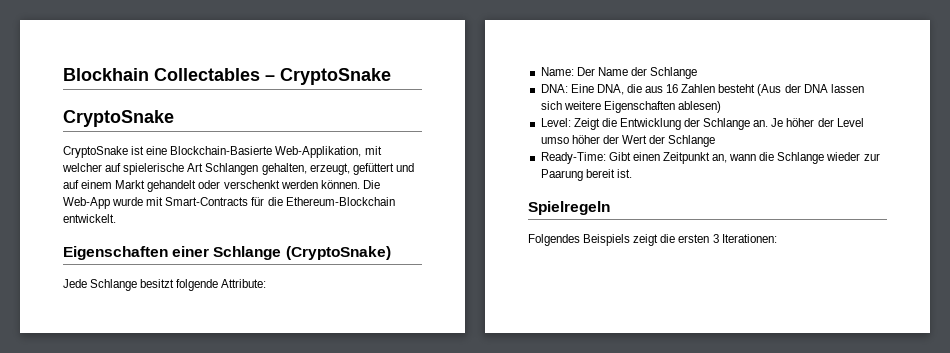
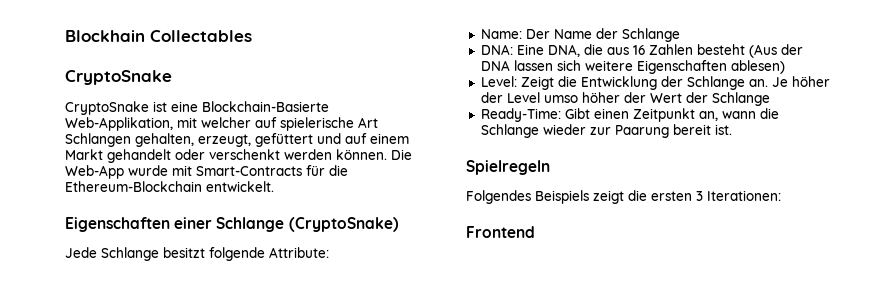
- Blockhain Collectables – CryptoSnake
+ Blockhain Collectables
+ Frontend

